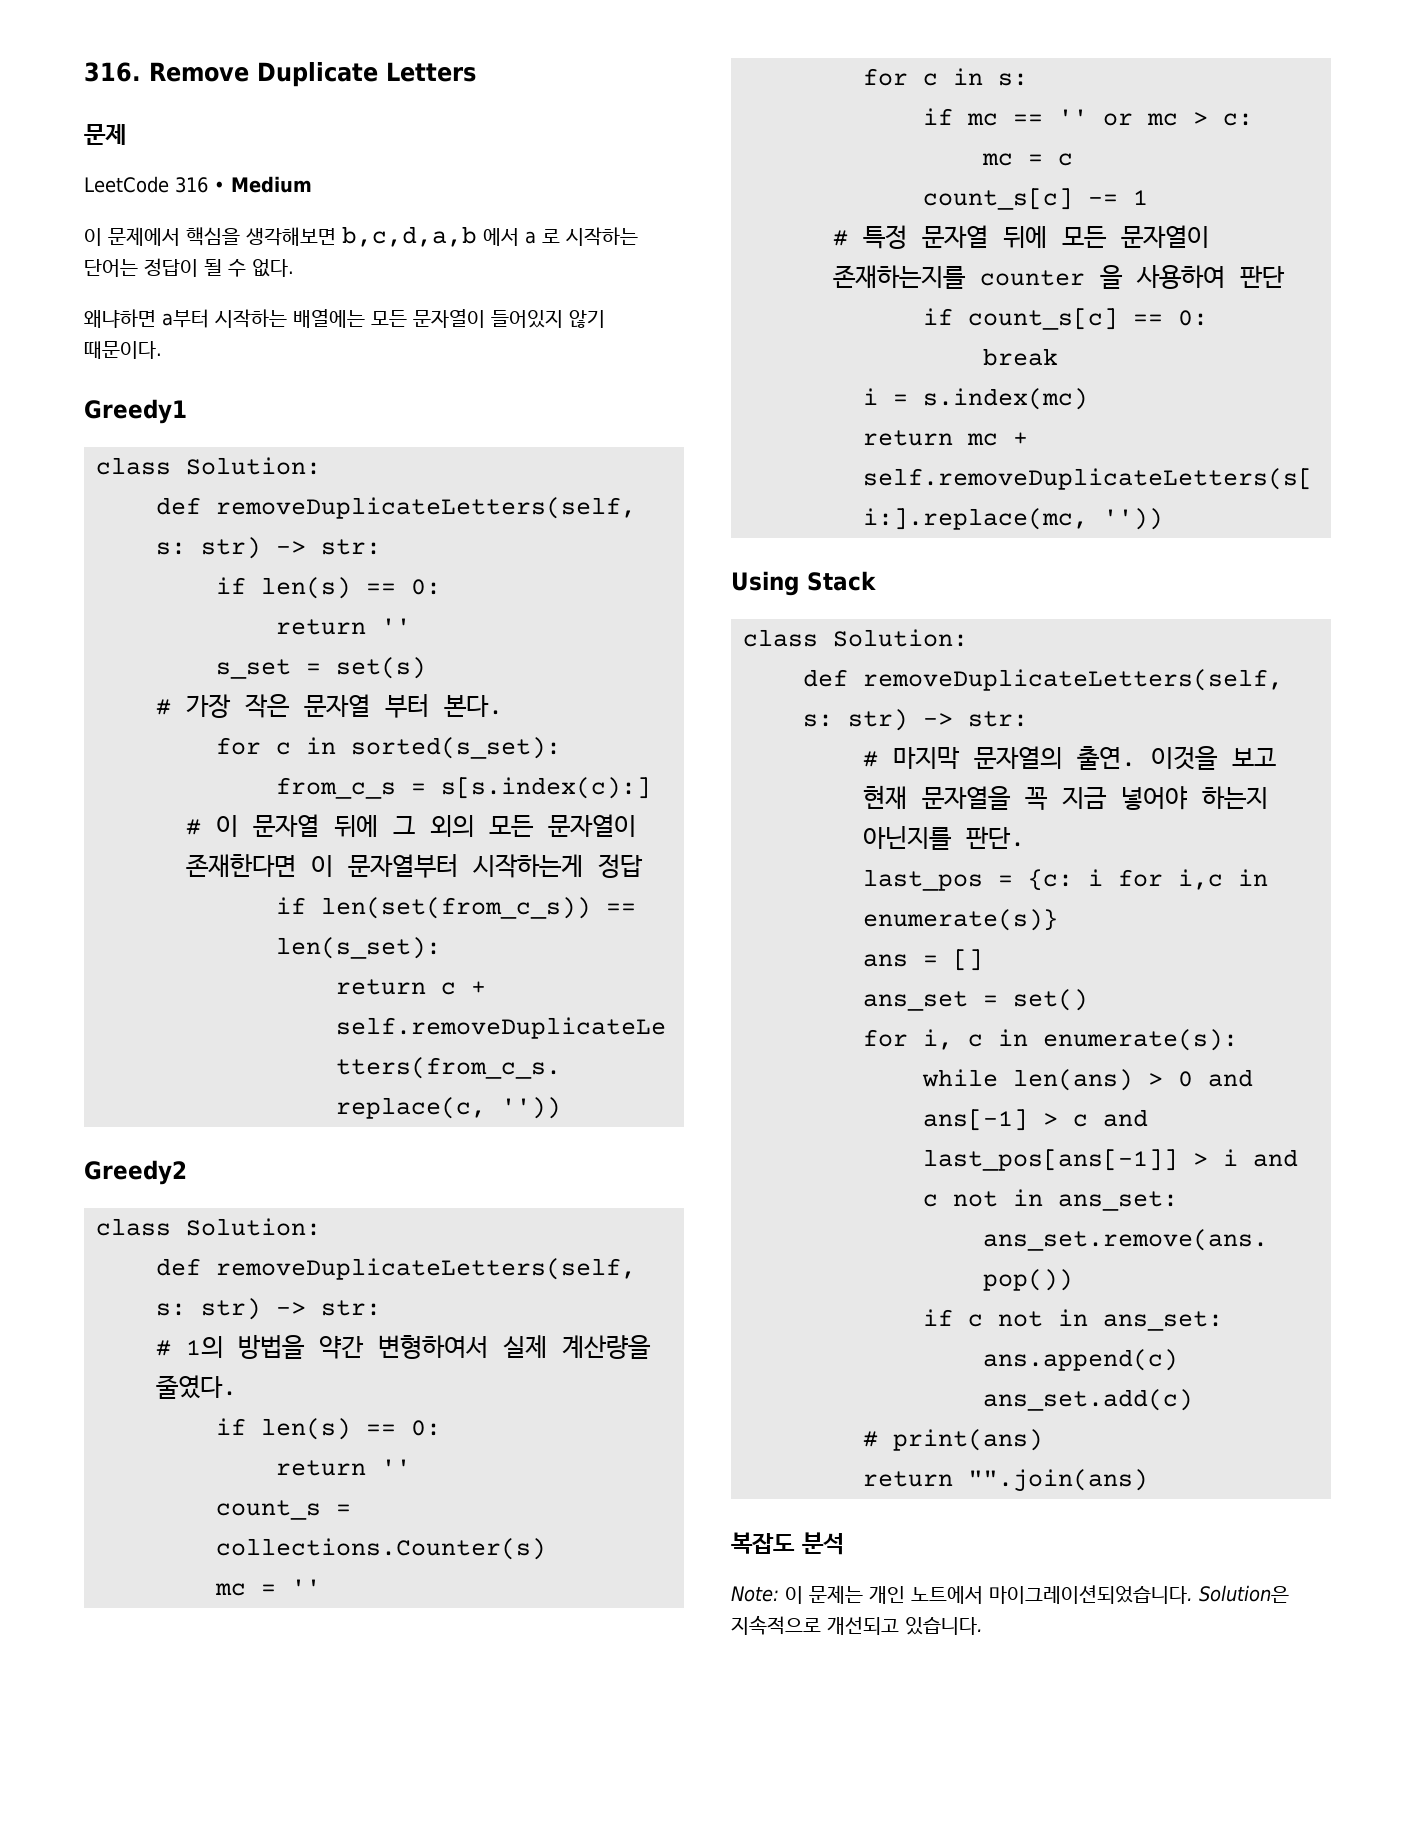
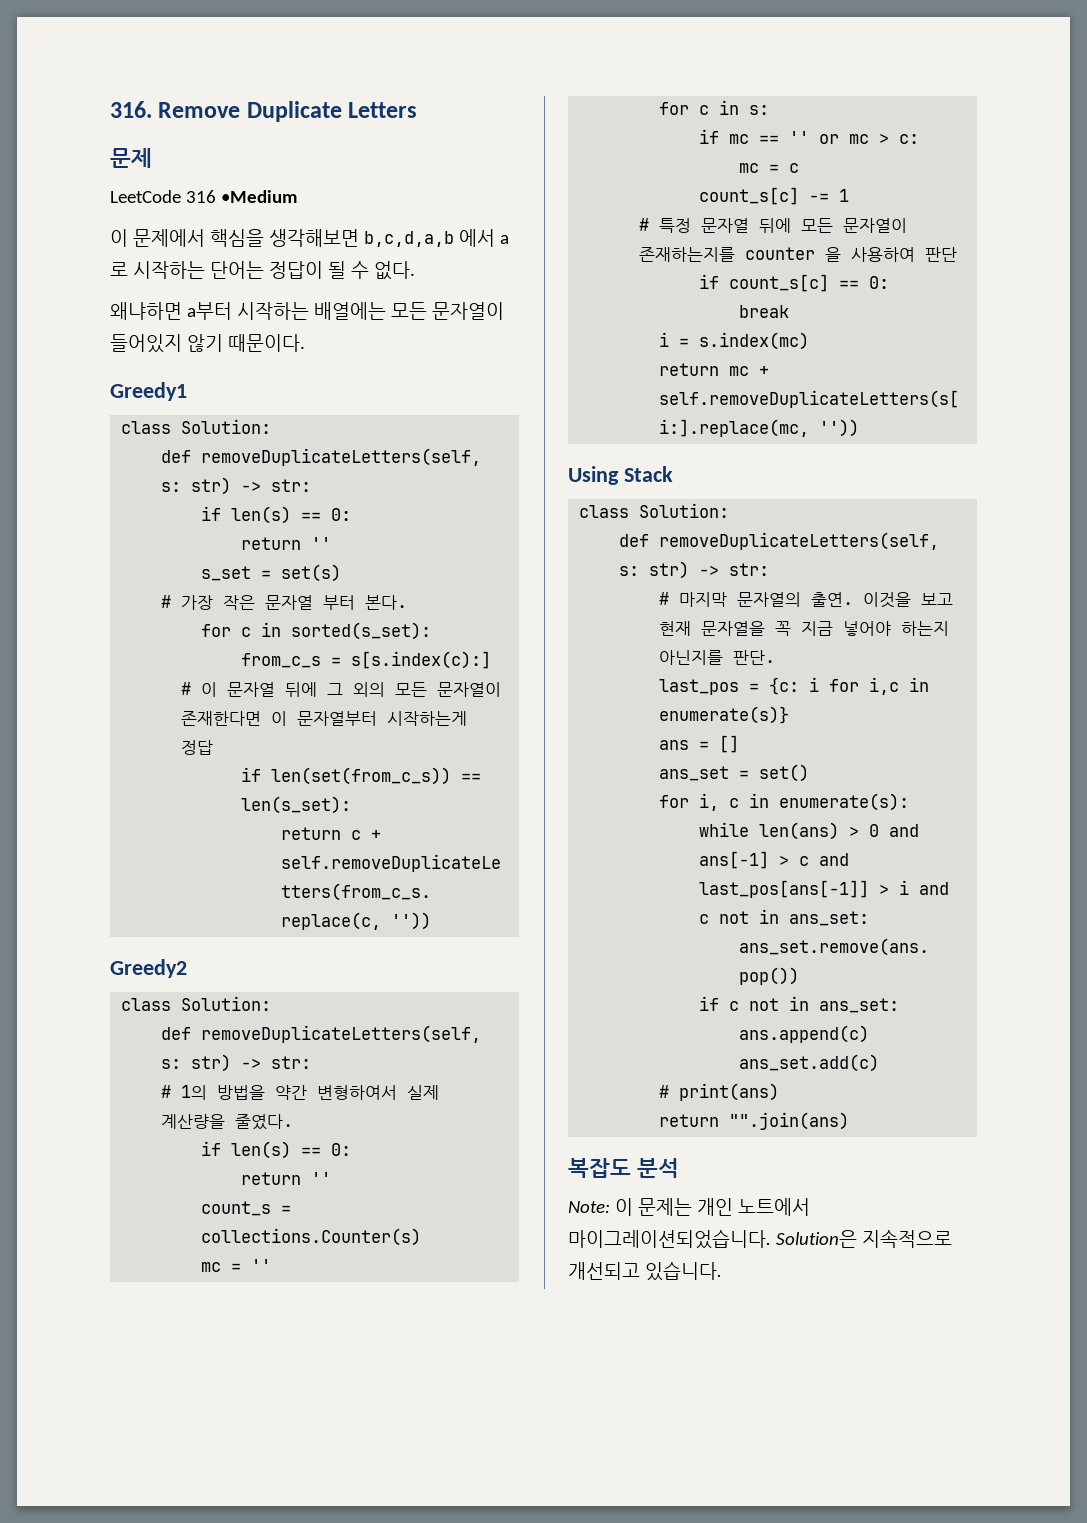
- LeetCode 316 • Medium
+ LeetCode 316 •Medium

